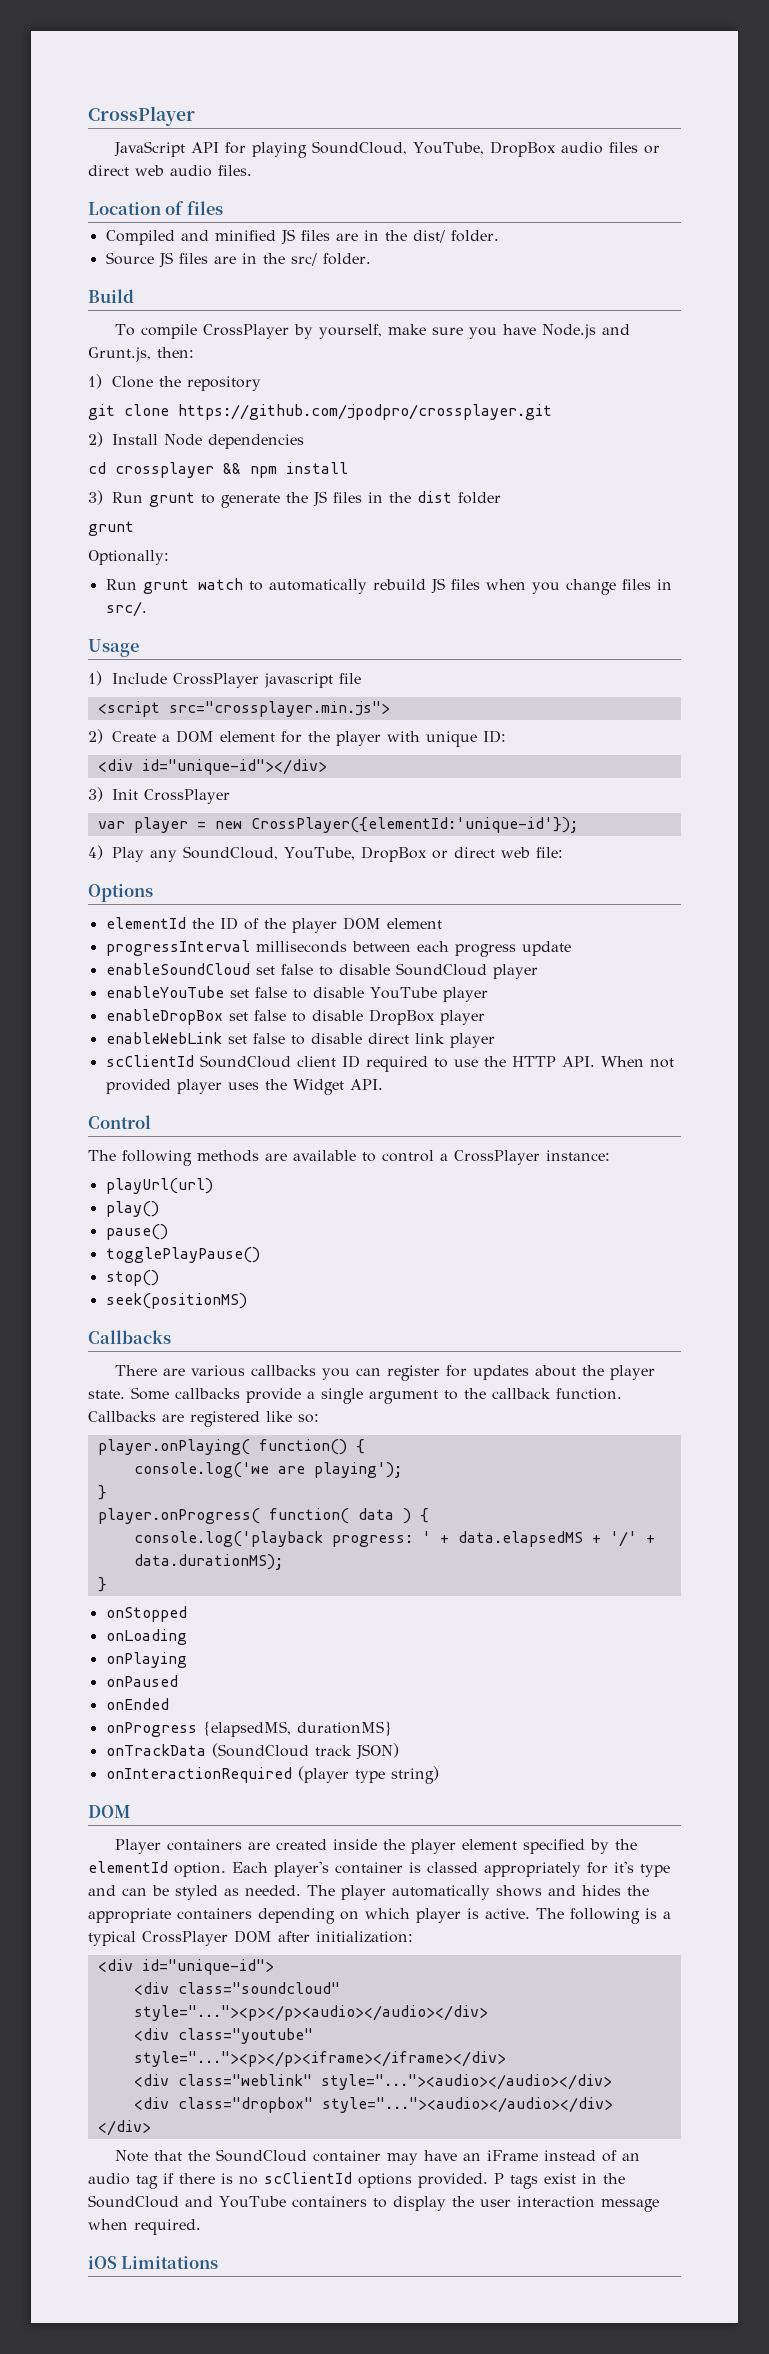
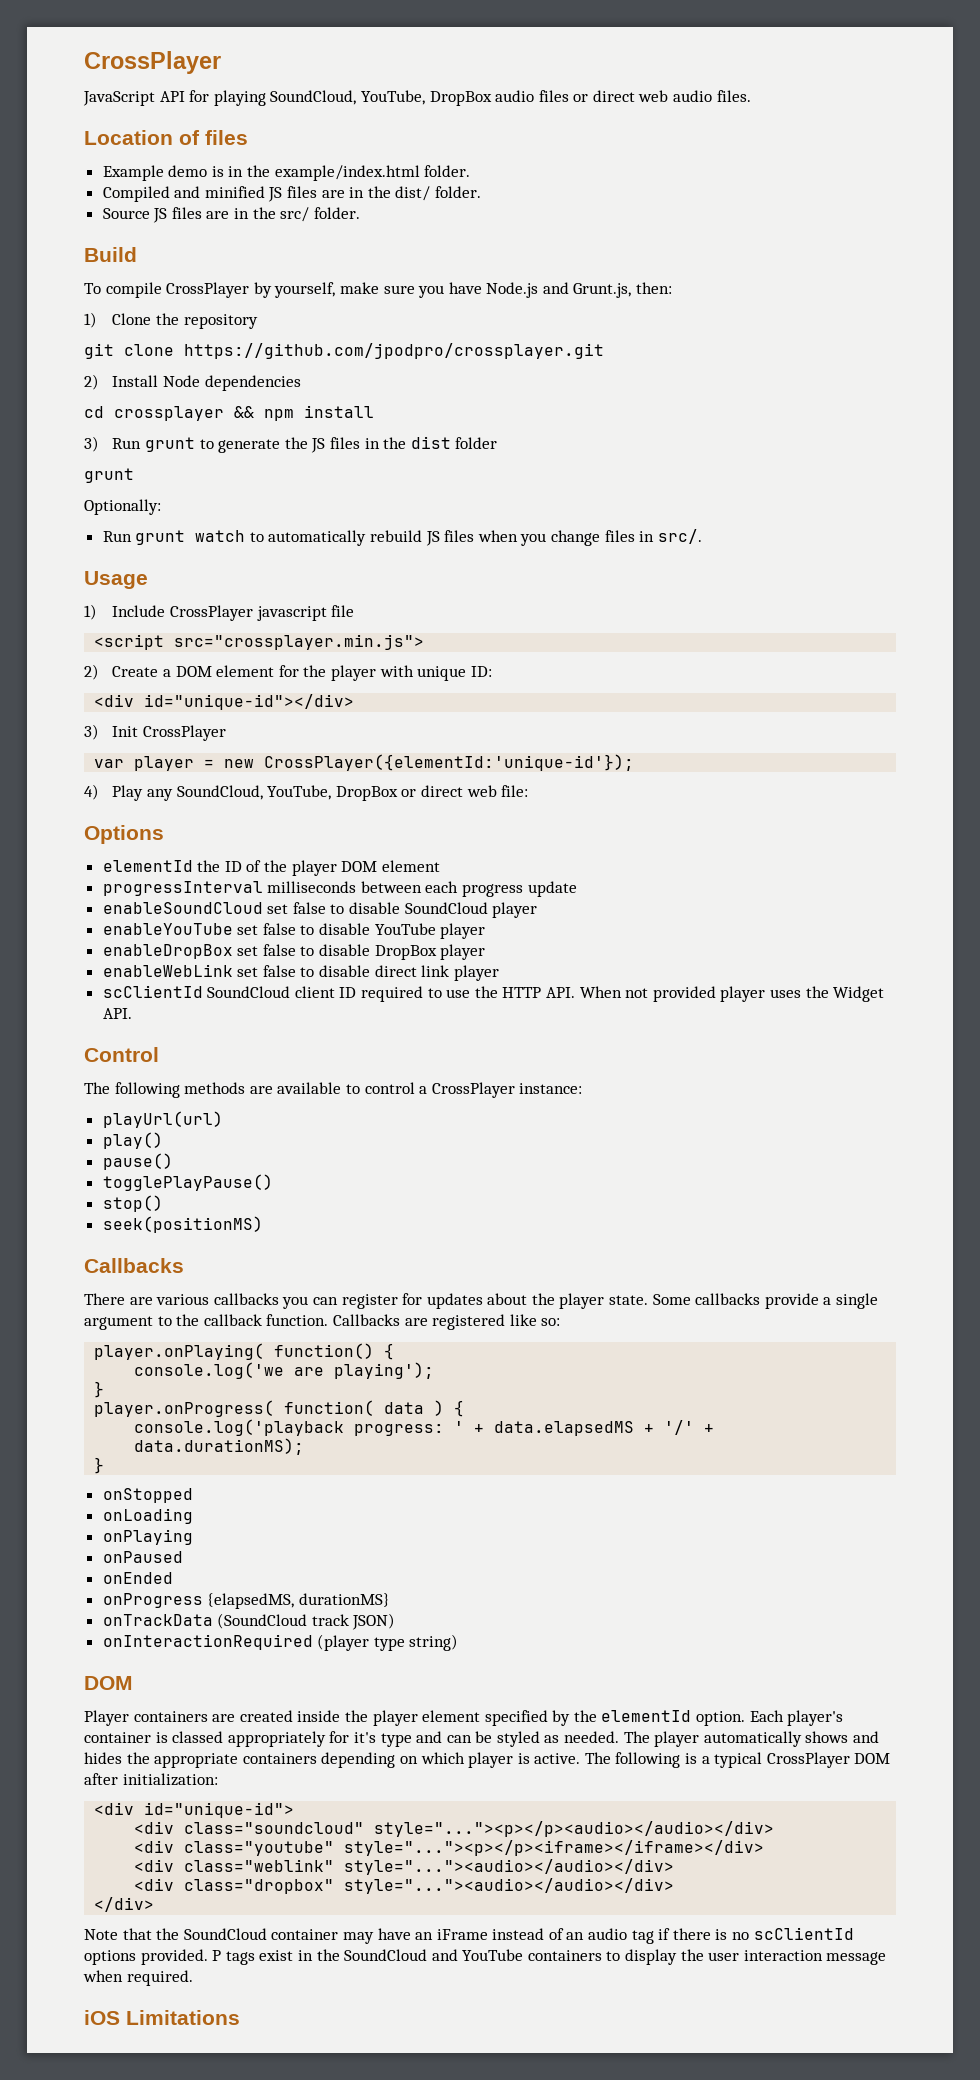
+ Example demo is in the example/index.html folder.

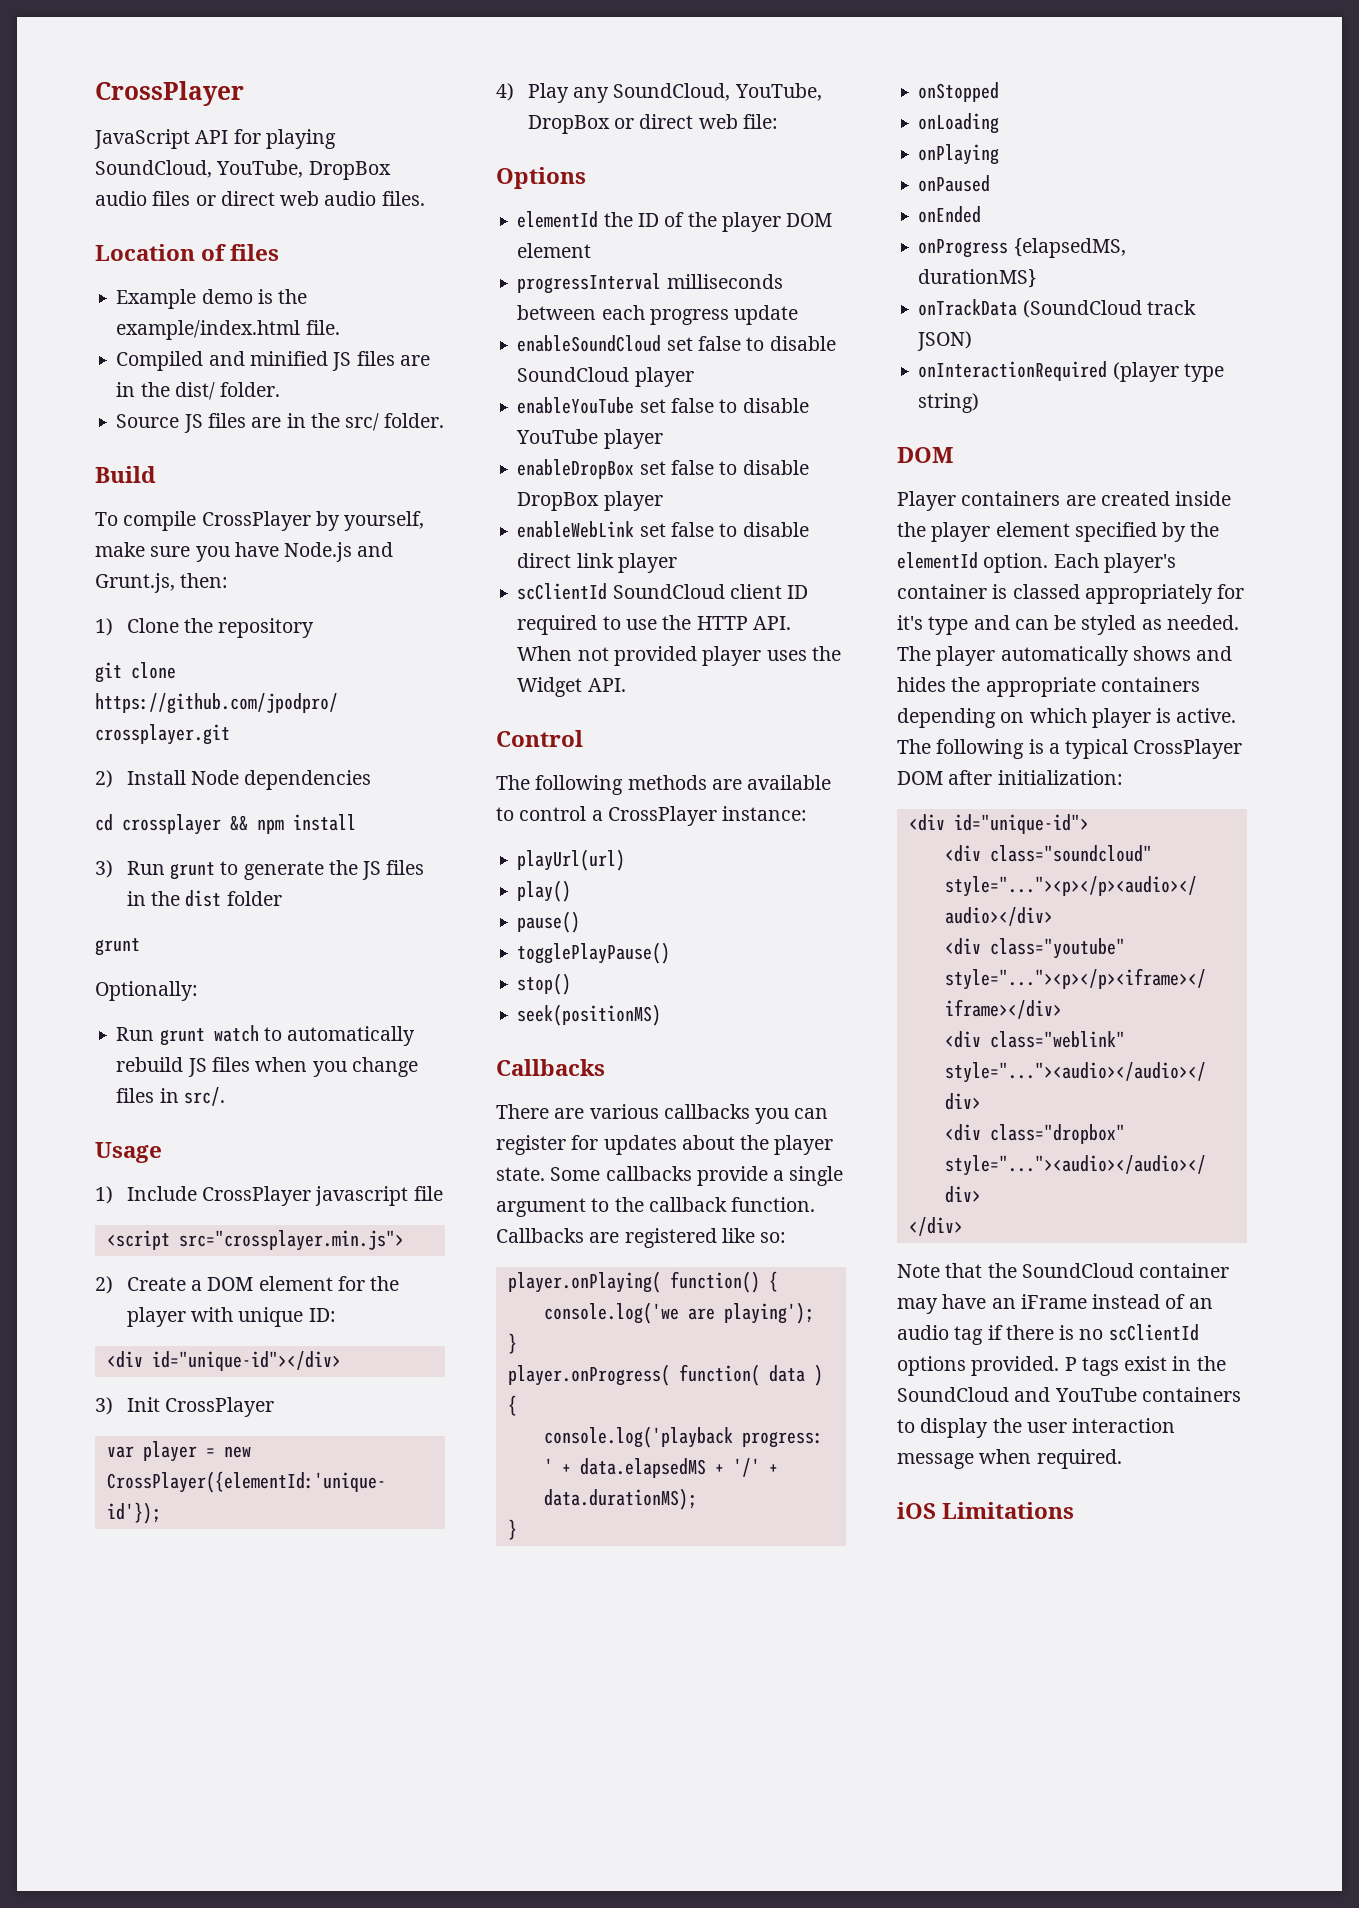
- Example demo is in the example/index.html folder.
+ Example demo is the example/index.html file.

